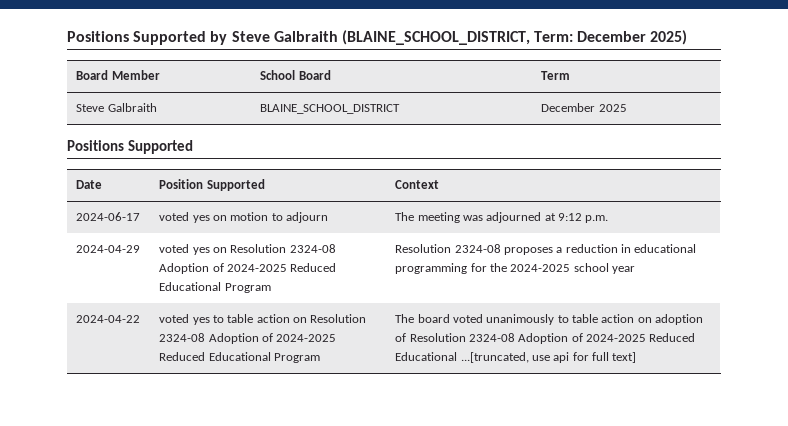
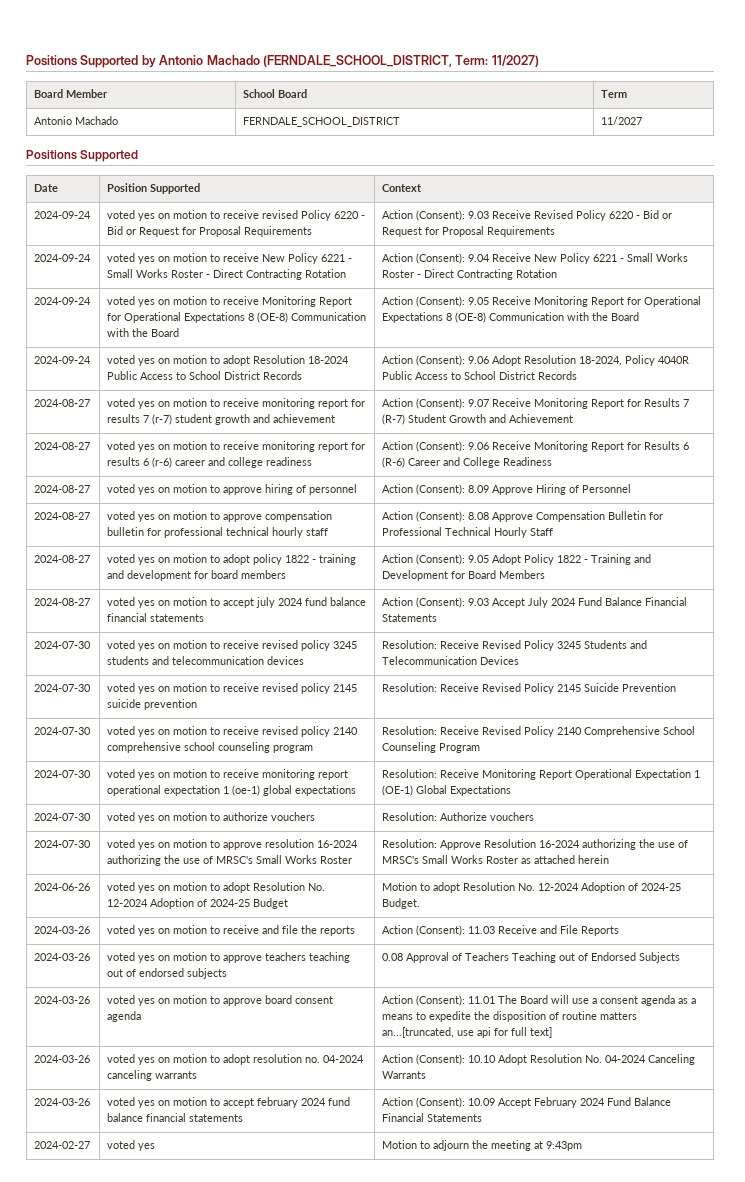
- Positions Supported by Steve Galbraith (BLAINE_SCHOOL_DISTRICT, Term: December 2025)
+ Positions Supported by Antonio Machado (FERNDALE_SCHOOL_DISTRICT, Term: 11/2027)
- Steve Galbraith | BLAINE_SCHOOL_DISTRICT | December 2025
+ Antonio Machado | FERNDALE_SCHOOL_DISTRICT | 11/2027
- 2024-06-17 | voted yes on motion to adjourn | The meeting was adjourned at 9:12 p.m.
- 2024-04-29 | voted yes on Resolution 2324-08 Adoption of 2024-2025 Reduced Educational Program | Resolution 2324-08 proposes a reduction in educational programming for the 2024-2025 school year
- 2024-04-22 | voted yes to table action on Resolution 2324-08 Adoption of 2024-2025 Reduced Educational Program | The board voted unanimously to table action on adoption of Resolution 2324-08 Adoption of 2024-2025 Reduced Educational ...[truncated, use api for full text]
+ 2024-09-24 | voted yes on motion to receive revised Policy 6220 - Bid or Request for Proposal Requirements | Action (Consent): 9.03 Receive Revised Policy 6220 - Bid or Request for Proposal Requirements
+ 2024-09-24 | voted yes on motion to receive New Policy 6221 - Small Works Roster - Direct Contracting Rotation | Action (Consent): 9.04 Receive New Policy 6221 - Small Works Roster - Direct Contracting Rotation
+ 2024-09-24 | voted yes on motion to receive Monitoring Report for Operational Expectations 8 (OE-8) Communication with the Board | Action (Consent): 9.05 Receive Monitoring Report for Operational Expectations 8 (OE-8) Communication with the Board
+ 2024-09-24 | voted yes on motion to adopt Resolution 18-2024 Public Access to School District Records | Action (Consent): 9.06 Adopt Resolution 18-2024, Policy 4040R Public Access to School District Records
+ 2024-08-27 | voted yes on motion to receive monitoring report for results 7 (r-7) student growth and achievement | Action (Consent): 9.07 Receive Monitoring Report for Results 7 (R-7) Student Growth and Achievement
+ 2024-08-27 | voted yes on motion to receive monitoring report for results 6 (r-6) career and college readiness | Action (Consent): 9.06 Receive Monitoring Report for Results 6 (R-6) Career and College Readiness
+ 2024-08-27 | voted yes on motion to approve hiring of personnel | Action (Consent): 8.09 Approve Hiring of Personnel
+ 2024-08-27 | voted yes on motion to approve compensation bulletin for professional technical hourly staff | Action (Consent): 8.08 Approve Compensation Bulletin for Professional Technical Hourly Staff
+ 2024-08-27 | voted yes on motion to adopt policy 1822 - training and development for board members | Action (Consent): 9.05 Adopt Policy 1822 - Training and Development for Board Members
+ 2024-08-27 | voted yes on motion to accept july 2024 fund balance financial statements | Action (Consent): 9.03 Accept July 2024 Fund Balance Financial Statements
+ 2024-07-30 | voted yes on motion to receive revised policy 3245 students and telecommunication devices | Resolution: Receive Revised Policy 3245 Students and Telecommunication Devices
+ 2024-07-30 | voted yes on motion to receive revised policy 2145 suicide prevention | Resolution: Receive Revised Policy 2145 Suicide Prevention
+ 2024-07-30 | voted yes on motion to receive revised policy 2140 comprehensive school counseling program | Resolution: Receive Revised Policy 2140 Comprehensive School Counseling Program
+ 2024-07-30 | voted yes on motion to receive monitoring report operational expectation 1 (oe-1) global expectations | Resolution: Receive Monitoring Report Operational Expectation 1 (OE-1) Global Expectations
+ 2024-07-30 | voted yes on motion to authorize vouchers | Resolution: Authorize vouchers
+ 2024-07-30 | voted yes on motion to approve resolution 16-2024 authorizing the use of MRSC's Small Works Roster | Resolution: Approve Resolution 16-2024 authorizing the use of MRSC's Small Works Roster as attached herein
+ 2024-06-26 | voted yes on motion to adopt Resolution No. 12-2024 Adoption of 2024-25 Budget | Motion to adopt Resolution No. 12-2024 Adoption of 2024-25 Budget.
+ 2024-03-26 | voted yes on motion to receive and file the reports | Action (Consent): 11.03 Receive and File Reports
+ 2024-03-26 | voted yes on motion to approve teachers teaching out of endorsed subjects | 0.08 Approval of Teachers Teaching out of Endorsed Subjects
+ 2024-03-26 | voted yes on motion to approve board consent agenda | Action (Consent): 11.01 The Board will use a consent agenda as a means to expedite the disposition of routine matters an...[truncated, use api for full text]
+ 2024-03-26 | voted yes on motion to adopt resolution no. 04-2024 canceling warrants | Action (Consent): 10.10 Adopt Resolution No. 04-2024 Canceling Warrants
+ 2024-03-26 | voted yes on motion to accept february 2024 fund balance financial statements | Action (Consent): 10.09 Accept February 2024 Fund Balance Financial Statements
+ 2024-02-27 | voted yes | Motion to adjourn the meeting at 9:43pm

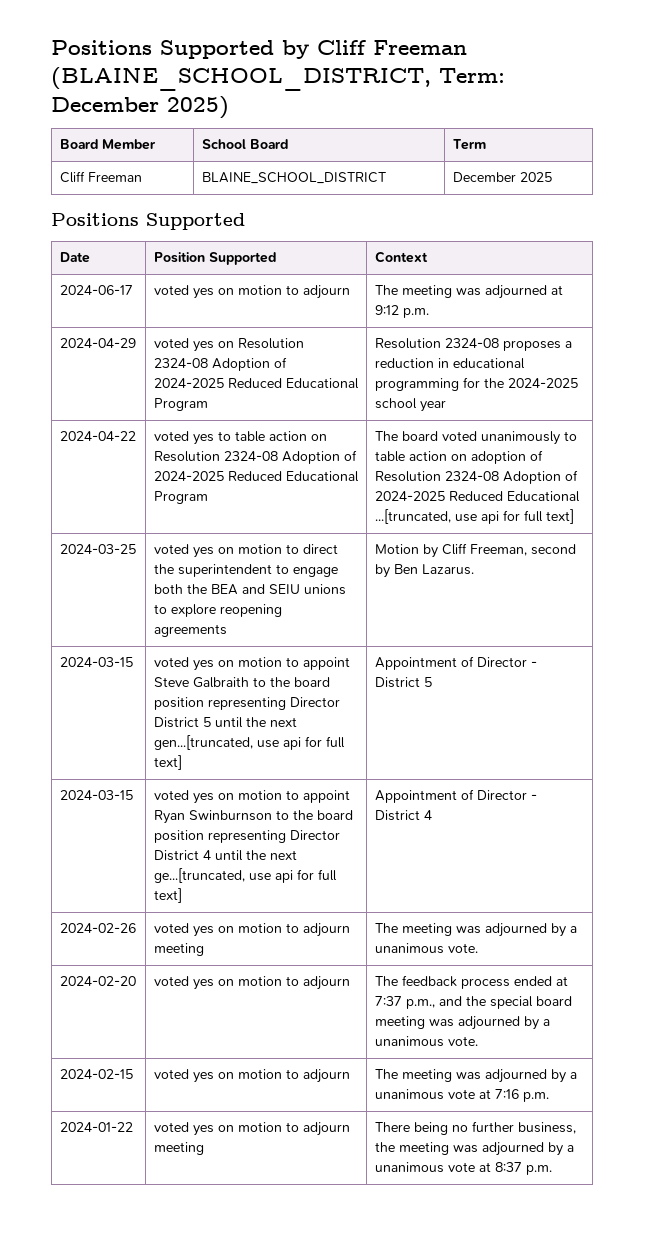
- Positions Supported by Antonio Machado (FERNDALE_SCHOOL_DISTRICT, Term: 11/2027)
+ Positions Supported by Cliff Freeman (BLAINE_SCHOOL_DISTRICT, Term: December 2025)
- Antonio Machado | FERNDALE_SCHOOL_DISTRICT | 11/2027
+ Cliff Freeman | BLAINE_SCHOOL_DISTRICT | December 2025
- 2024-09-24 | voted yes on motion to receive revised Policy 6220 - Bid or Request for Proposal Requirements | Action (Consent): 9.03 Receive Revised Policy 6220 - Bid or Request for Proposal Requirements
- 2024-09-24 | voted yes on motion to receive New Policy 6221 - Small Works Roster - Direct Contracting Rotation | Action (Consent): 9.04 Receive New Policy 6221 - Small Works Roster - Direct Contracting Rotation
- 2024-09-24 | voted yes on motion to receive Monitoring Report for Operational Expectations 8 (OE-8) Communication with the Board | Action (Consent): 9.05 Receive Monitoring Report for Operational Expectations 8 (OE-8) Communication with the Board
- 2024-09-24 | voted yes on motion to adopt Resolution 18-2024 Public Access to School District Records | Action (Consent): 9.06 Adopt Resolution 18-2024, Policy 4040R Public Access to School District Records
- 2024-08-27 | voted yes on motion to receive monitoring report for results 7 (r-7) student growth and achievement | Action (Consent): 9.07 Receive Monitoring Report for Results 7 (R-7) Student Growth and Achievement
- 2024-08-27 | voted yes on motion to receive monitoring report for results 6 (r-6) career and college readiness | Action (Consent): 9.06 Receive Monitoring Report for Results 6 (R-6) Career and College Readiness
- 2024-08-27 | voted yes on motion to approve hiring of personnel | Action (Consent): 8.09 Approve Hiring of Personnel
- 2024-08-27 | voted yes on motion to approve compensation bulletin for professional technical hourly staff | Action (Consent): 8.08 Approve Compensation Bulletin for Professional Technical Hourly Staff
- 2024-08-27 | voted yes on motion to adopt policy 1822 - training and development for board members | Action (Consent): 9.05 Adopt Policy 1822 - Training and Development for Board Members
- 2024-08-27 | voted yes on motion to accept july 2024 fund balance financial statements | Action (Consent): 9.03 Accept July 2024 Fund Balance Financial Statements
- 2024-07-30 | voted yes on motion to receive revised policy 3245 students and telecommunication devices | Resolution: Receive Revised Policy 3245 Students and Telecommunication Devices
- 2024-07-30 | voted yes on motion to receive revised policy 2145 suicide prevention | Resolution: Receive Revised Policy 2145 Suicide Prevention
- 2024-07-30 | voted yes on motion to receive revised policy 2140 comprehensive school counseling program | Resolution: Receive Revised Policy 2140 Comprehensive School Counseling Program
- 2024-07-30 | voted yes on motion to receive monitoring report operational expectation 1 (oe-1) global expectations | Resolution: Receive Monitoring Report Operational Expectation 1 (OE-1) Global Expectations
- 2024-07-30 | voted yes on motion to authorize vouchers | Resolution: Authorize vouchers
- 2024-07-30 | voted yes on motion to approve resolution 16-2024 authorizing the use of MRSC's Small Works Roster | Resolution: Approve Resolution 16-2024 authorizing the use of MRSC's Small Works Roster as attached herein
- 2024-06-26 | voted yes on motion to adopt Resolution No. 12-2024 Adoption of 2024-25 Budget | Motion to adopt Resolution No. 12-2024 Adoption of 2024-25 Budget.
- 2024-03-26 | voted yes on motion to receive and file the reports | Action (Consent): 11.03 Receive and File Reports
- 2024-03-26 | voted yes on motion to approve teachers teaching out of endorsed subjects | 0.08 Approval of Teachers Teaching out of Endorsed Subjects
- 2024-03-26 | voted yes on motion to approve board consent agenda | Action (Consent): 11.01 The Board will use a consent agenda as a means to expedite the disposition of routine matters an...[truncated, use api for full text]
- 2024-03-26 | voted yes on motion to adopt resolution no. 04-2024 canceling warrants | Action (Consent): 10.10 Adopt Resolution No. 04-2024 Canceling Warrants
- 2024-03-26 | voted yes on motion to accept february 2024 fund balance financial statements | Action (Consent): 10.09 Accept February 2024 Fund Balance Financial Statements
- 2024-02-27 | voted yes | Motion to adjourn the meeting at 9:43pm
+ 2024-06-17 | voted yes on motion to adjourn | The meeting was adjourned at 9:12 p.m.
+ 2024-04-29 | voted yes on Resolution 2324-08 Adoption of 2024-2025 Reduced Educational Program | Resolution 2324-08 proposes a reduction in educational programming for the 2024-2025 school year
+ 2024-04-22 | voted yes to table action on Resolution 2324-08 Adoption of 2024-2025 Reduced Educational Program | The board voted unanimously to table action on adoption of Resolution 2324-08 Adoption of 2024-2025 Reduced Educational ...[truncated, use api for full text]
+ 2024-03-25 | voted yes on motion to direct the superintendent to engage both the BEA and SEIU unions to explore reopening agreements | Motion by Cliff Freeman, second by Ben Lazarus.
+ 2024-03-15 | voted yes on motion to appoint Steve Galbraith to the board position representing Director District 5 until the next gen...[truncated, use api for full text] | Appointment of Director - District 5
+ 2024-03-15 | voted yes on motion to appoint Ryan Swinburnson to the board position representing Director District 4 until the next ge...[truncated, use api for full text] | Appointment of Director - District 4
+ 2024-02-26 | voted yes on motion to adjourn meeting | The meeting was adjourned by a unanimous vote.
+ 2024-02-20 | voted yes on motion to adjourn | The feedback process ended at 7:37 p.m., and the special board meeting was adjourned by a unanimous vote.
+ 2024-02-15 | voted yes on motion to adjourn | The meeting was adjourned by a unanimous vote at 7:16 p.m.
+ 2024-01-22 | voted yes on motion to adjourn meeting | There being no further business, the meeting was adjourned by a unanimous vote at 8:37 p.m.

